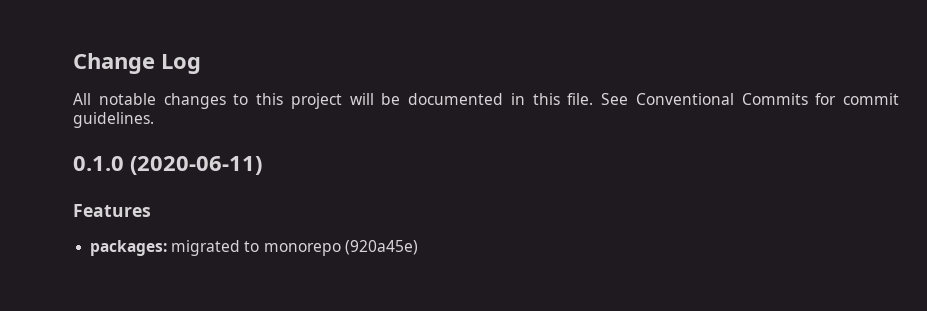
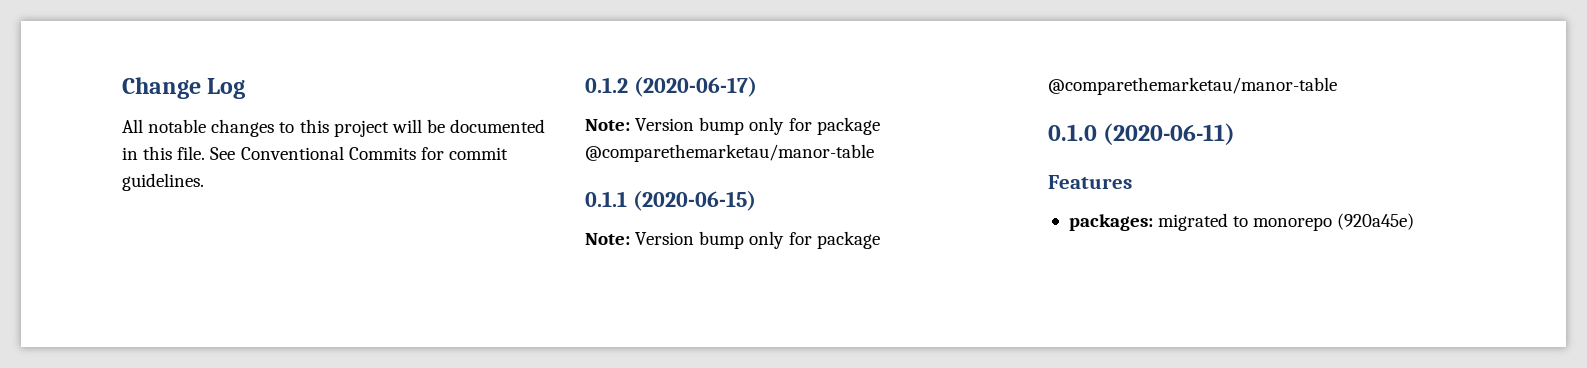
+ 0.1.2 (2020-06-17)
+ Note: Version bump only for package @comparethemarketau/manor-table
+ 0.1.1 (2020-06-15)
+ Note: Version bump only for package @comparethemarketau/manor-table

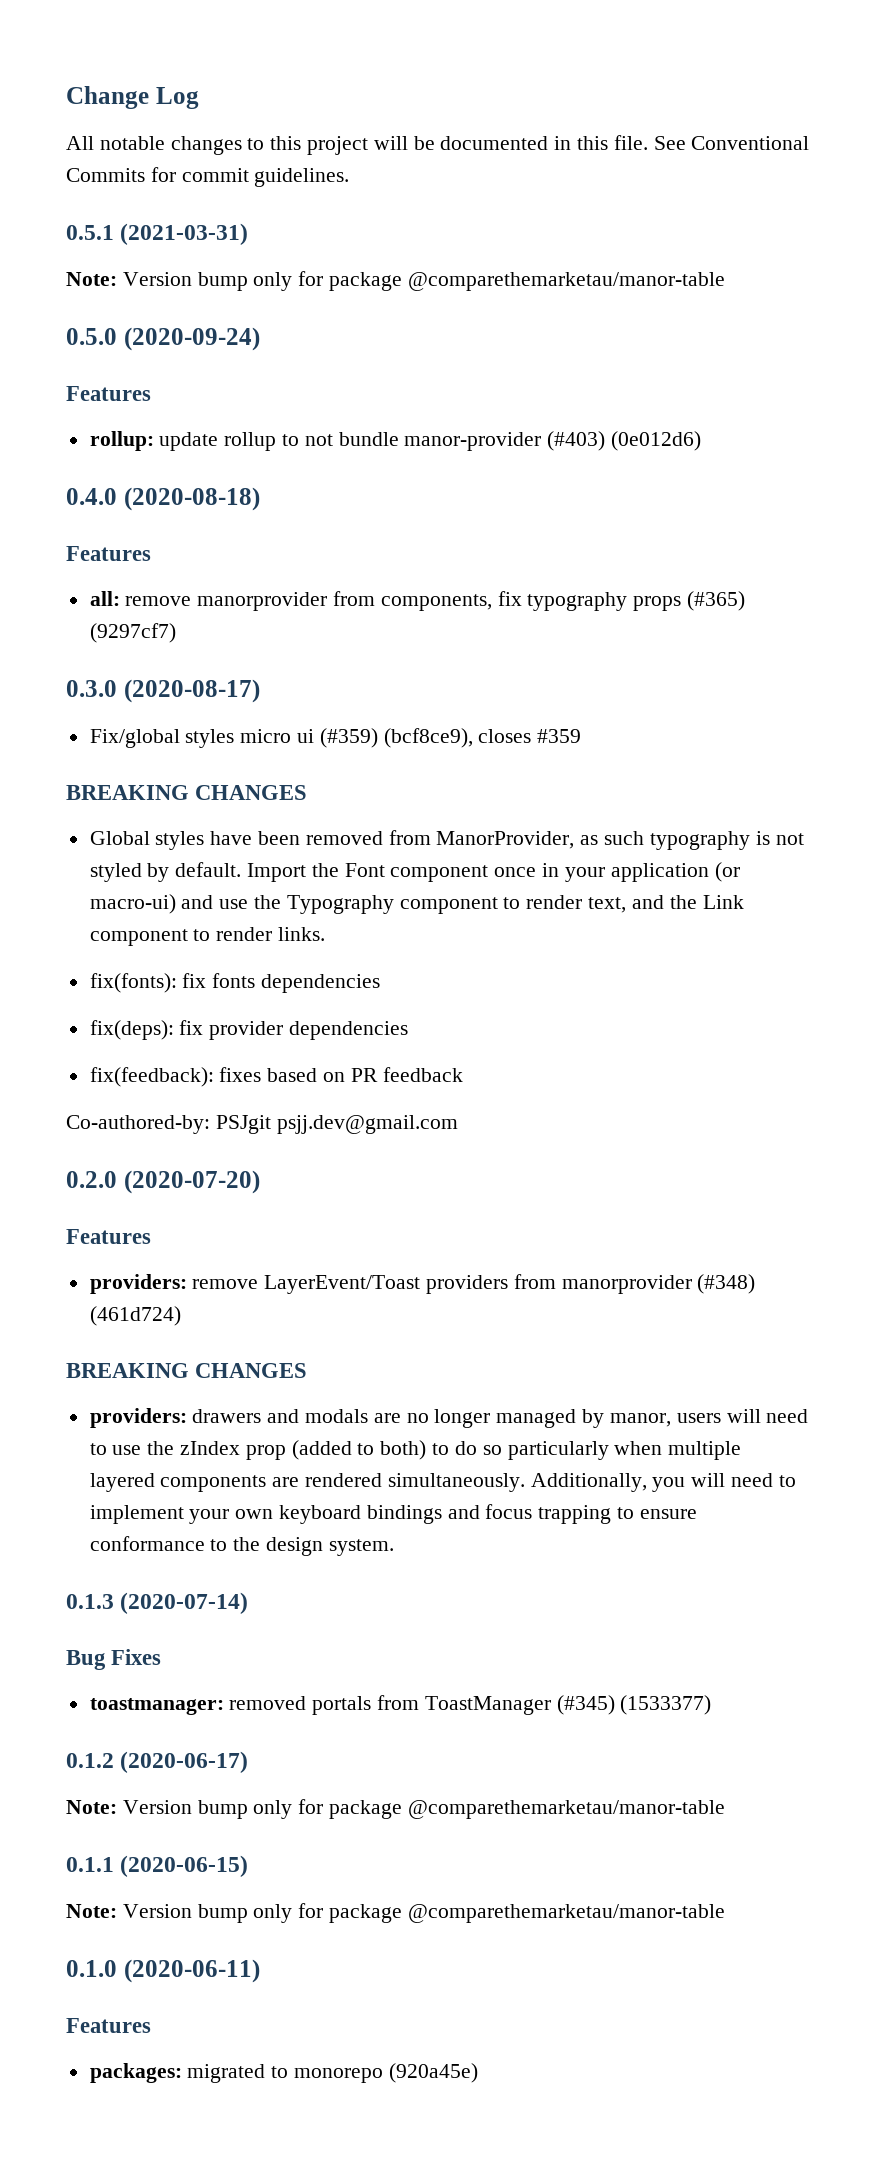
+ 0.5.1 (2021-03-31)
+ Note: Version bump only for package @comparethemarketau/manor-table
+ 0.5.0 (2020-09-24)
+ Features
+ rollup: update rollup to not bundle manor-provider (#403) (0e012d6)
+ 0.4.0 (2020-08-18)
+ Features
+ all: remove manorprovider from components, fix typography props (#365) (9297cf7)
+ 0.3.0 (2020-08-17)
+ Fix/global styles micro ui (#359) (bcf8ce9), closes #359
+ BREAKING CHANGES
+ Global styles have been removed from ManorProvider, as such typography is not styled by default. Import the Font component once in your application (or macro-ui) and use the Typography component to render text, and the Link component to render links.
+ fix(fonts): fix fonts dependencies
+ fix(deps): fix provider dependencies
+ fix(feedback): fixes based on PR feedback
+ Co-authored-by: PSJgit psjj.dev@gmail.com
+ 0.2.0 (2020-07-20)
+ Features
+ providers: remove LayerEvent/Toast providers from manorprovider (#348) (461d724)
+ BREAKING CHANGES
+ providers: drawers and modals are no longer managed by manor, users will need to use the zIndex prop (added to both) to do so particularly when multiple layered components are rendered simultaneously. Additionally, you will need to implement your own keyboard bindings and focus trapping to ensure conformance to the design system.
+ 0.1.3 (2020-07-14)
+ Bug Fixes
+ toastmanager: removed portals from ToastManager (#345) (1533377)

